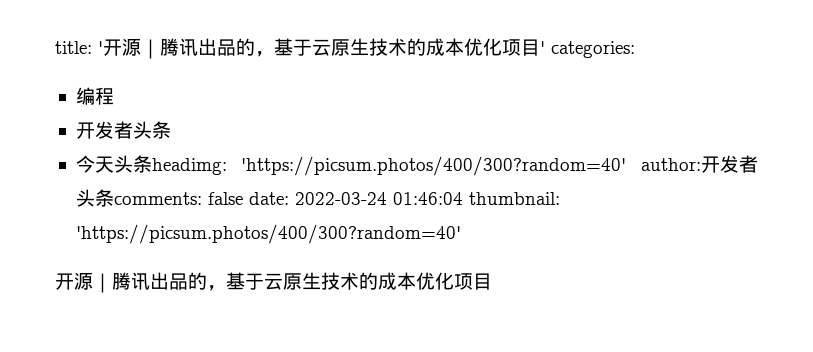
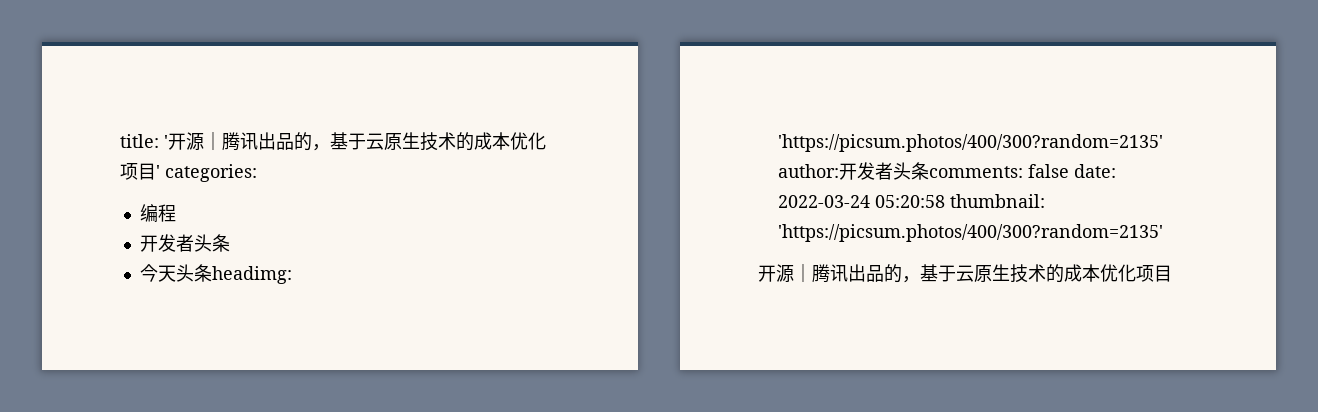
- 今天头条headimg: 'https://picsum.photos/400/300?random=40' author:开发者头条comments: false date: 2022-03-24 01:46:04 thumbnail: 'https://picsum.photos/400/300?random=40'
+ 今天头条headimg: 'https://picsum.photos/400/300?random=2135' author:开发者头条comments: false date: 2022-03-24 05:20:58 thumbnail: 'https://picsum.photos/400/300?random=2135'

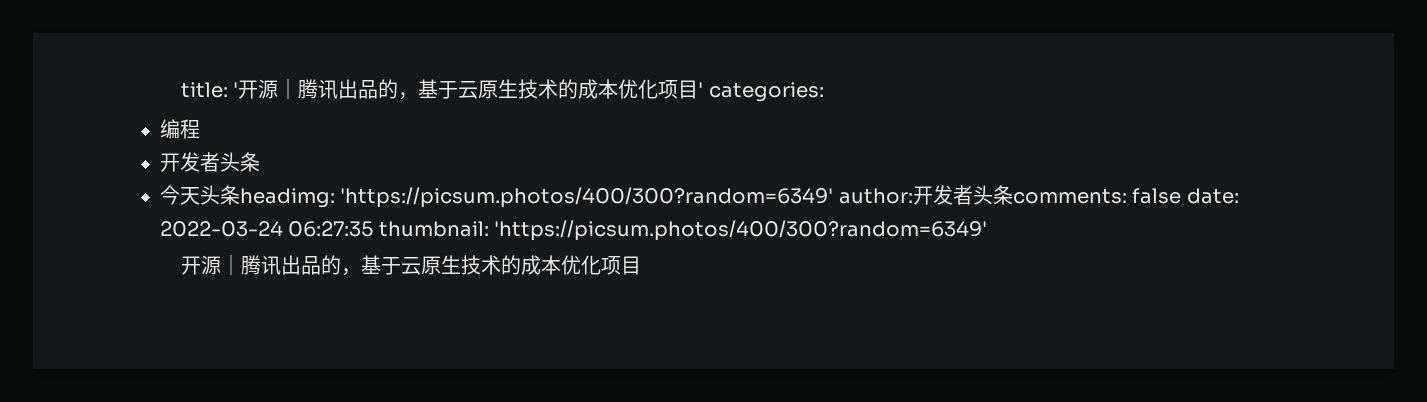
- 今天头条headimg: 'https://picsum.photos/400/300?random=2135' author:开发者头条comments: false date: 2022-03-24 05:20:58 thumbnail: 'https://picsum.photos/400/300?random=2135'
+ 今天头条headimg: 'https://picsum.photos/400/300?random=6349' author:开发者头条comments: false date: 2022-03-24 06:27:35 thumbnail: 'https://picsum.photos/400/300?random=6349'

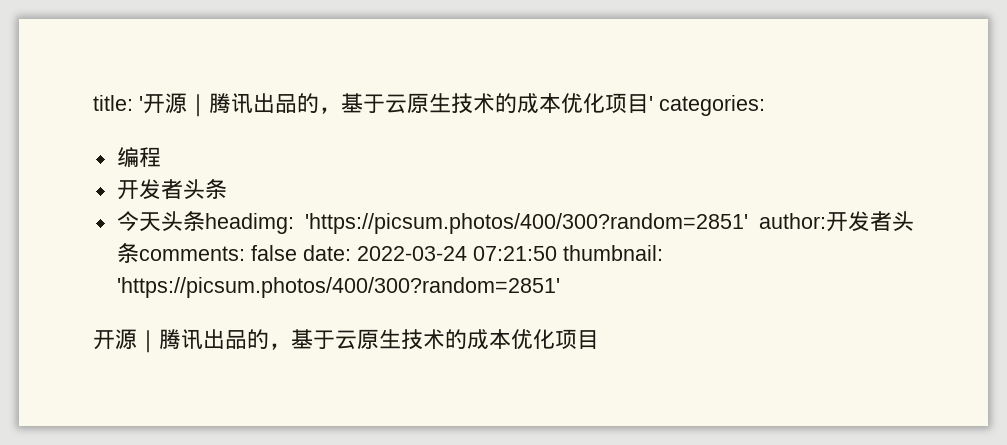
- 今天头条headimg: 'https://picsum.photos/400/300?random=6349' author:开发者头条comments: false date: 2022-03-24 06:27:35 thumbnail: 'https://picsum.photos/400/300?random=6349'
+ 今天头条headimg: 'https://picsum.photos/400/300?random=2851' author:开发者头条comments: false date: 2022-03-24 07:21:50 thumbnail: 'https://picsum.photos/400/300?random=2851'

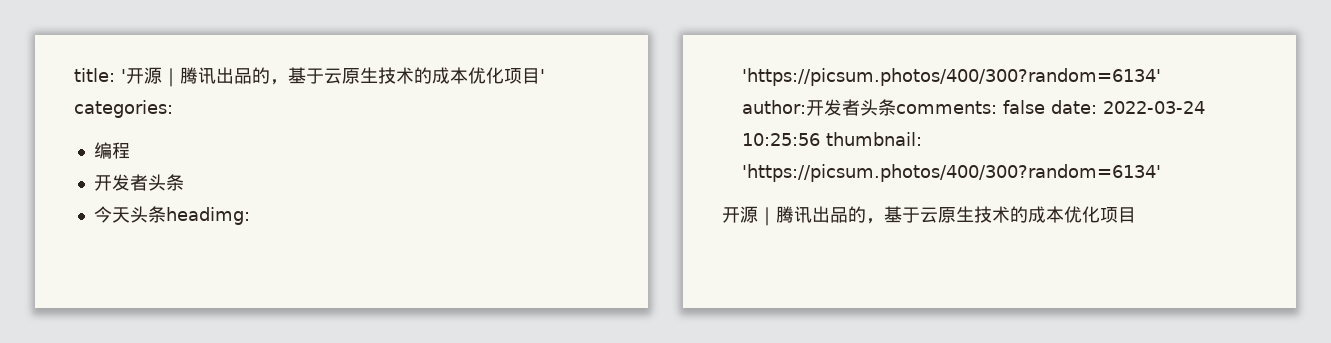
- 今天头条headimg: 'https://picsum.photos/400/300?random=2851' author:开发者头条comments: false date: 2022-03-24 07:21:50 thumbnail: 'https://picsum.photos/400/300?random=2851'
+ 今天头条headimg: 'https://picsum.photos/400/300?random=6134' author:开发者头条comments: false date: 2022-03-24 10:25:56 thumbnail: 'https://picsum.photos/400/300?random=6134'

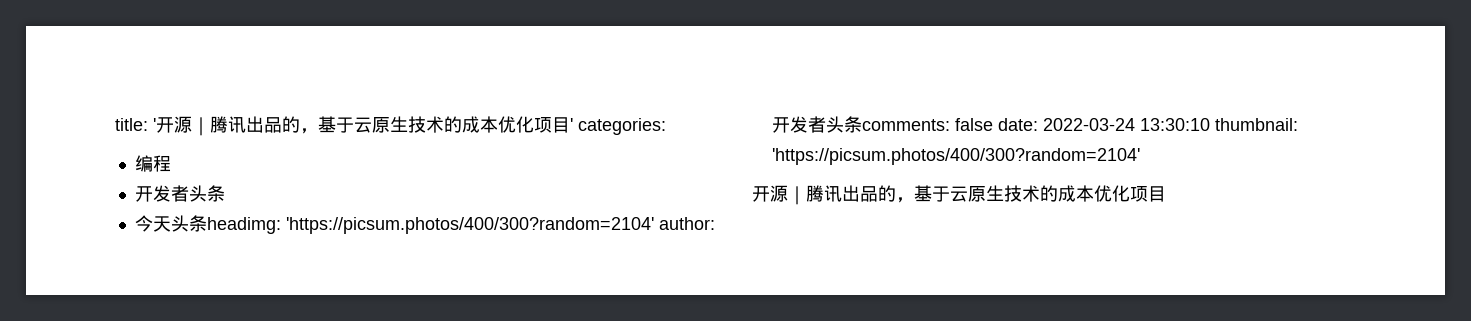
- 今天头条headimg: 'https://picsum.photos/400/300?random=6134' author:开发者头条comments: false date: 2022-03-24 10:25:56 thumbnail: 'https://picsum.photos/400/300?random=6134'
+ 今天头条headimg: 'https://picsum.photos/400/300?random=2104' author:开发者头条comments: false date: 2022-03-24 13:30:10 thumbnail: 'https://picsum.photos/400/300?random=2104'

